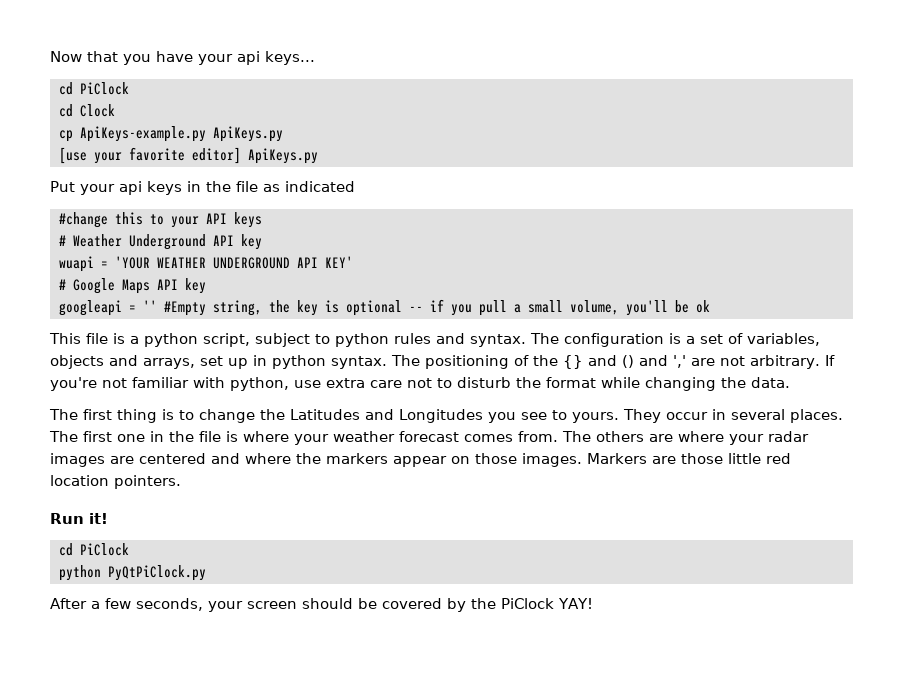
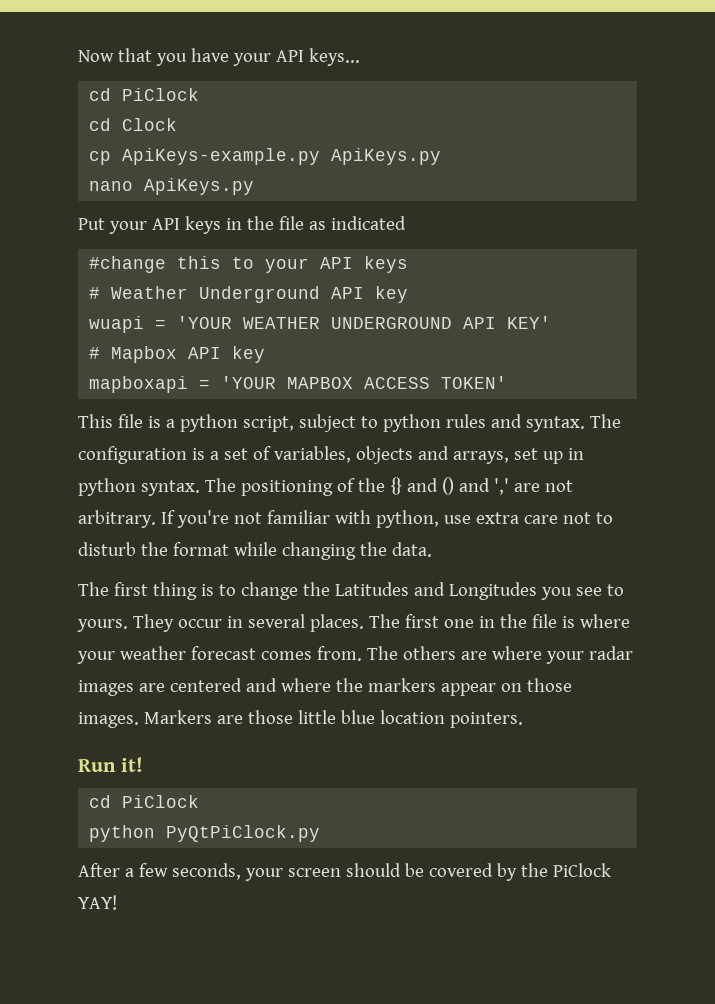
- Now that you have your api keys...
+ Now that you have your API keys...
- [use your favorite editor] ApiKeys.py
+ nano ApiKeys.py
- Put your api keys in the file as indicated
+ Put your API keys in the file as indicated
- # Google Maps API key
- googleapi = '' #Empty string, the key is optional -- if you pull a small volume, you'll be ok
+ # Mapbox API key
+ mapboxapi = 'YOUR MAPBOX ACCESS TOKEN'
- Markers are those little red location pointers.
+ Markers are those little blue location pointers.

